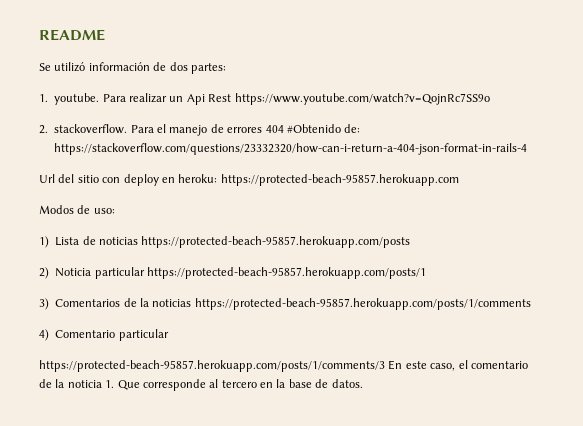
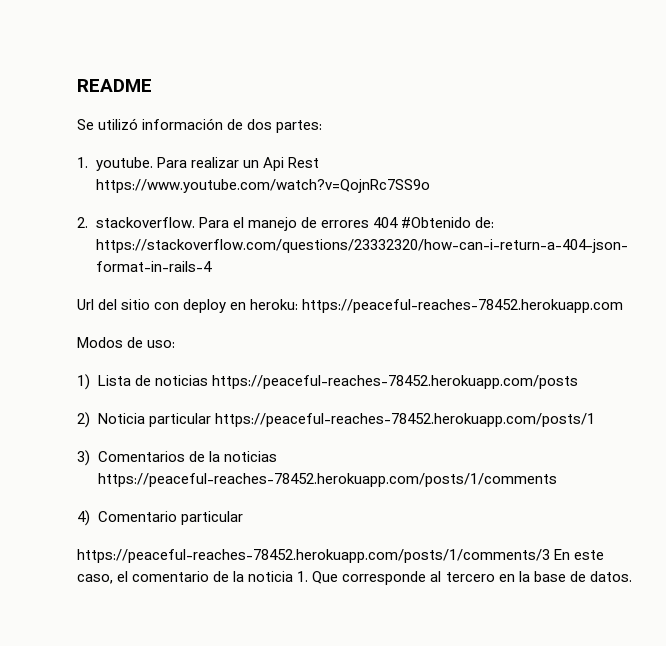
- Url del sitio con deploy en heroku: https://protected-beach-95857.herokuapp.com
+ Url del sitio con deploy en heroku: https://peaceful-reaches-78452.herokuapp.com
- 1) Lista de noticias https://protected-beach-95857.herokuapp.com/posts
+ 1) Lista de noticias https://peaceful-reaches-78452.herokuapp.com/posts
- 2) Noticia particular https://protected-beach-95857.herokuapp.com/posts/1
+ 2) Noticia particular https://peaceful-reaches-78452.herokuapp.com/posts/1
- 3) Comentarios de la noticias https://protected-beach-95857.herokuapp.com/posts/1/comments
+ 3) Comentarios de la noticias https://peaceful-reaches-78452.herokuapp.com/posts/1/comments
- https://protected-beach-95857.herokuapp.com/posts/1/comments/3 En este caso, el comentario de la noticia 1. Que corresponde al tercero en la base de datos.
+ https://peaceful-reaches-78452.herokuapp.com/posts/1/comments/3 En este caso, el comentario de la noticia 1. Que corresponde al tercero en la base de datos.

